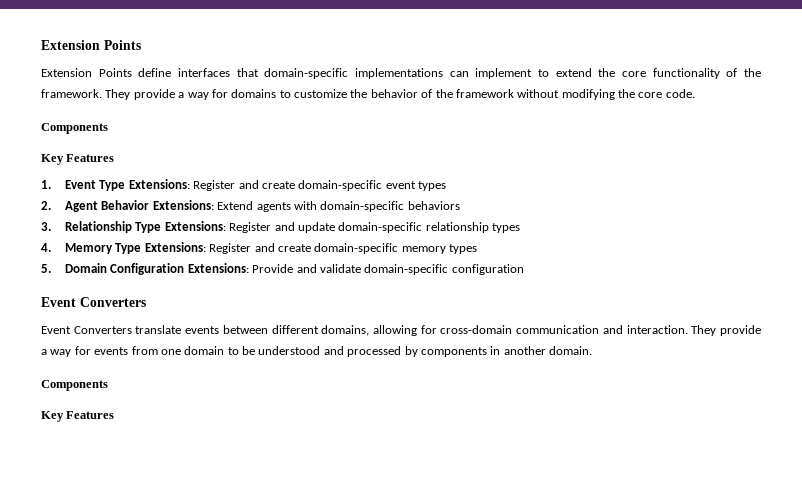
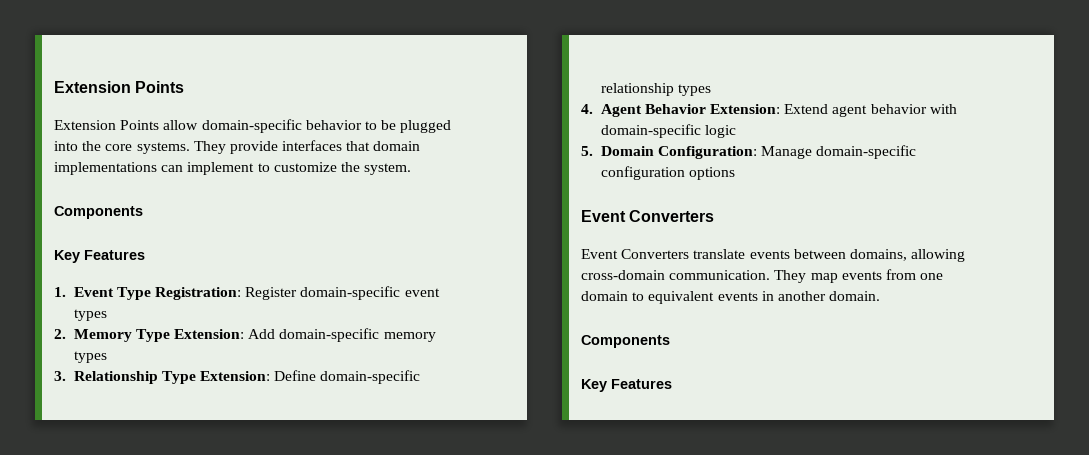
- Extension Points define interfaces that domain-specific implementations can implement to extend the core functionality of the framework. They provide a way for domains to customize the behavior of the framework without modifying the core code.
+ Extension Points allow domain-specific behavior to be plugged into the core systems. They provide interfaces that domain implementations can implement to customize the system.
- 1. Event Type Extensions: Register and create domain-specific event types
+ 1. Event Type Registration: Register domain-specific event types
- 2. Agent Behavior Extensions: Extend agents with domain-specific behaviors
+ 2. Memory Type Extension: Add domain-specific memory types
- 3. Relationship Type Extensions: Register and update domain-specific relationship types
+ 3. Relationship Type Extension: Define domain-specific relationship types
- 4. Memory Type Extensions: Register and create domain-specific memory types
- 5. Domain Configuration Extensions: Provide and validate domain-specific configuration
+ 4. Agent Behavior Extension: Extend agent behavior with domain-specific logic
+ 5. Domain Configuration: Manage domain-specific configuration options
- Event Converters translate events between different domains, allowing for cross-domain communication and interaction. They provide a way for events from one domain to be understood and processed by components in another domain.
+ Event Converters translate events between domains, allowing cross-domain communication. They map events from one domain to equivalent events in another domain.

